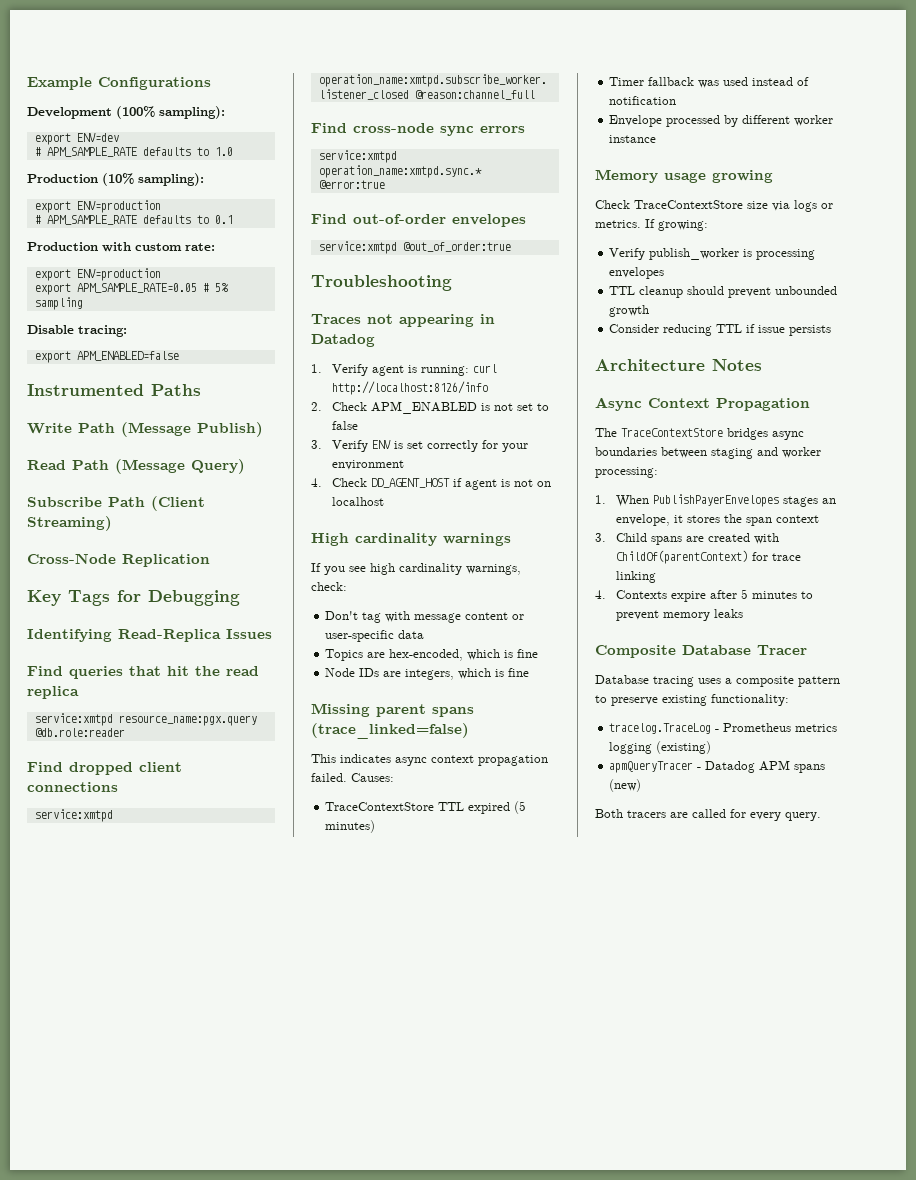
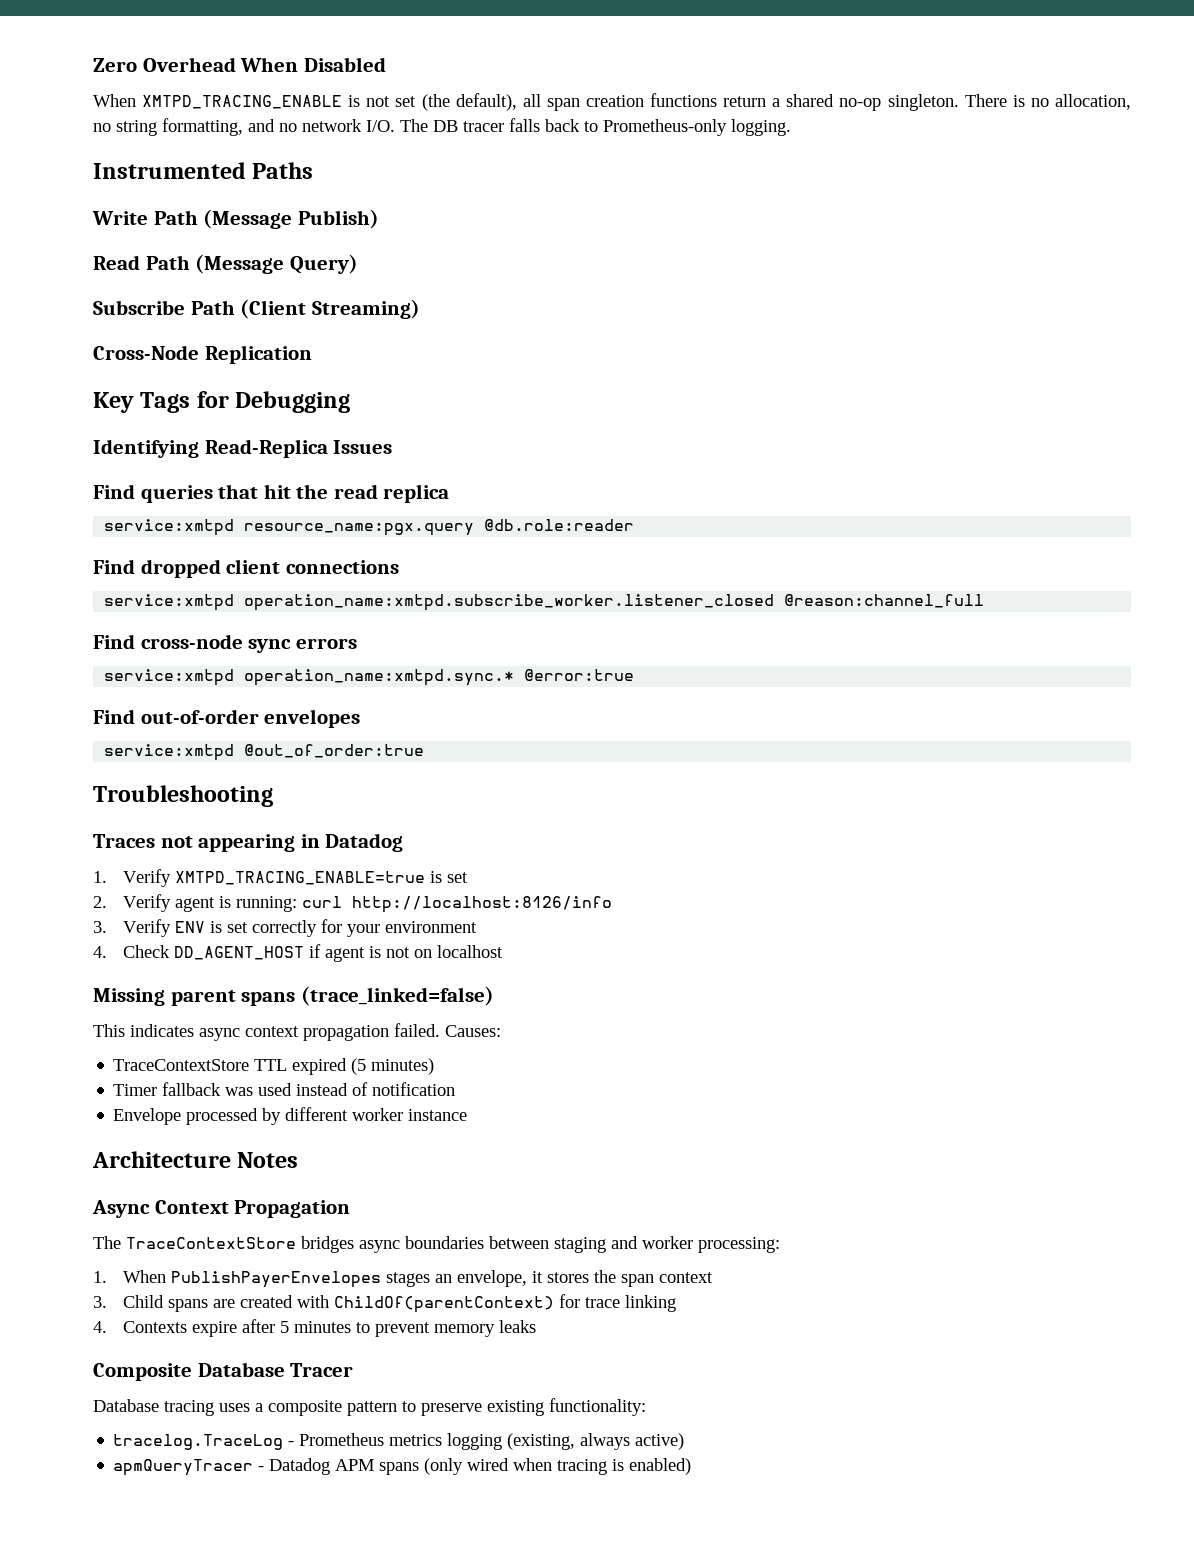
- Example Configurations
- Development (100% sampling):
- export ENV=dev
- # APM_SAMPLE_RATE defaults to 1.0
- Production (10% sampling):
- export ENV=production
- # APM_SAMPLE_RATE defaults to 0.1
- Production with custom rate:
- export ENV=production
- export APM_SAMPLE_RATE=0.05 # 5% sampling
- Disable tracing:
- export APM_ENABLED=false
+ Zero Overhead When Disabled
+ When XMTPD_TRACING_ENABLE is not set (the default), all span creation functions return a shared no-op singleton. There is no allocation, no string formatting, and no network I/O. The DB tracer falls back to Prometheus-only logging.
- 1. Verify agent is running: curl http://localhost:8126/info
+ 1. Verify XMTPD_TRACING_ENABLE=true is set
+ 2. Verify agent is running: curl http://localhost:8126/info
- 2. Check APM_ENABLED is not set to false
- High cardinality warnings
- If you see high cardinality warnings, check:
- Don't tag with message content or user-specific data
- Topics are hex-encoded, which is fine
- Node IDs are integers, which is fine
- Memory usage growing
- Check TraceContextStore size via logs or metrics. If growing:
- Verify publish_worker is processing envelopes
- TTL cleanup should prevent unbounded growth
- Consider reducing TTL if issue persists
- tracelog.TraceLog - Prometheus metrics logging (existing)
+ tracelog.TraceLog - Prometheus metrics logging (existing, always active)
- apmQueryTracer - Datadog APM spans (new)
- Both tracers are called for every query.
+ apmQueryTracer - Datadog APM spans (only wired when tracing is enabled)

